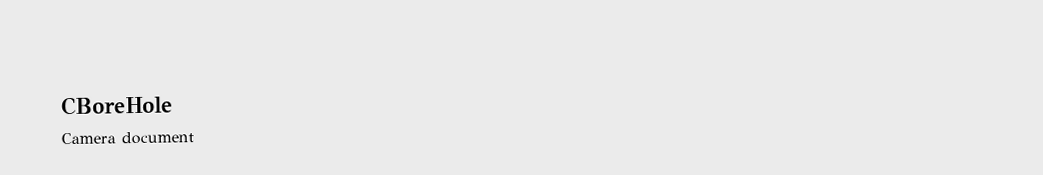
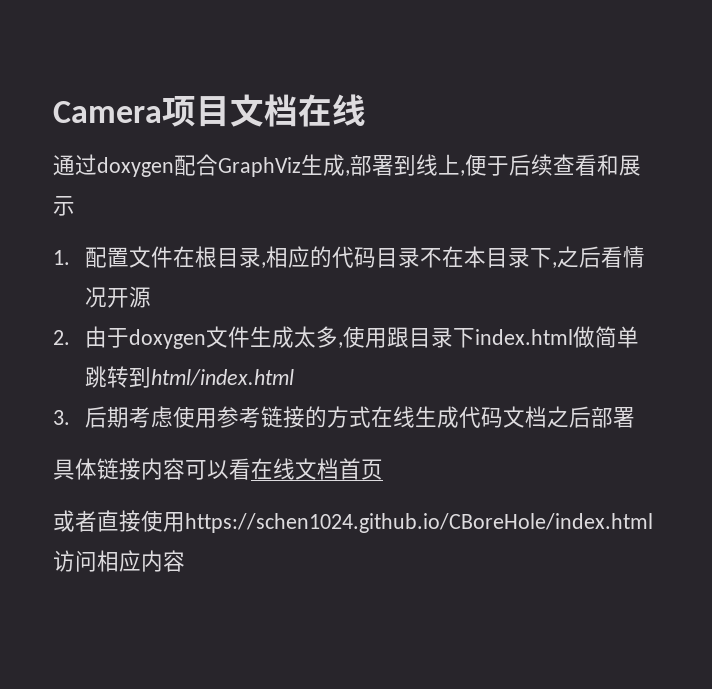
- CBoreHole
- Camera document
+ Camera项目文档在线
+ 通过doxygen配合GraphViz生成,部署到线上,便于后续查看和展示
+ 1.配置文件在根目录,相应的代码目录不在本目录下,之后看情况开源
+ 2.由于doxygen文件生成太多,使用跟目录下index.html做简单跳转到html/index.html
+ 3.后期考虑使用参考链接的方式在线生成代码文档之后部署
+ 具体链接内容可以看在线文档首页
+ 或者直接使用https://schen1024.github.io/CBoreHole/index.html访问相应内容

